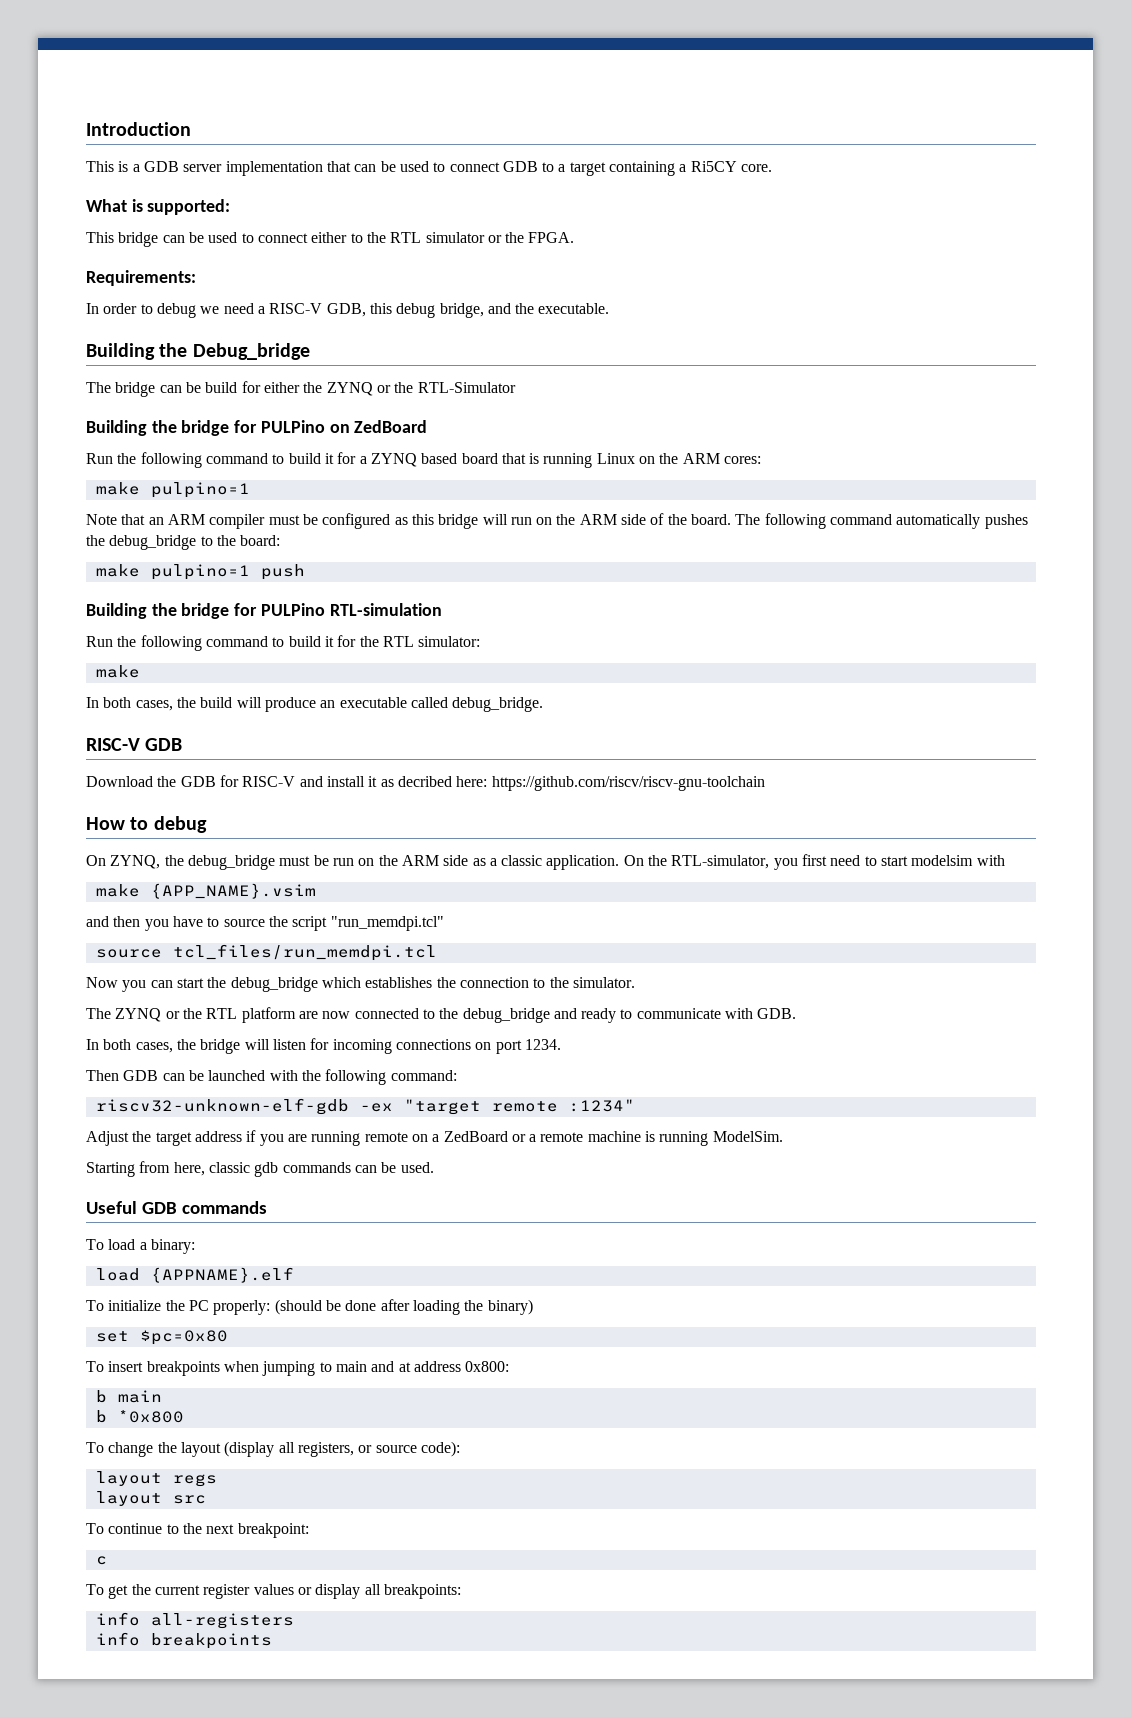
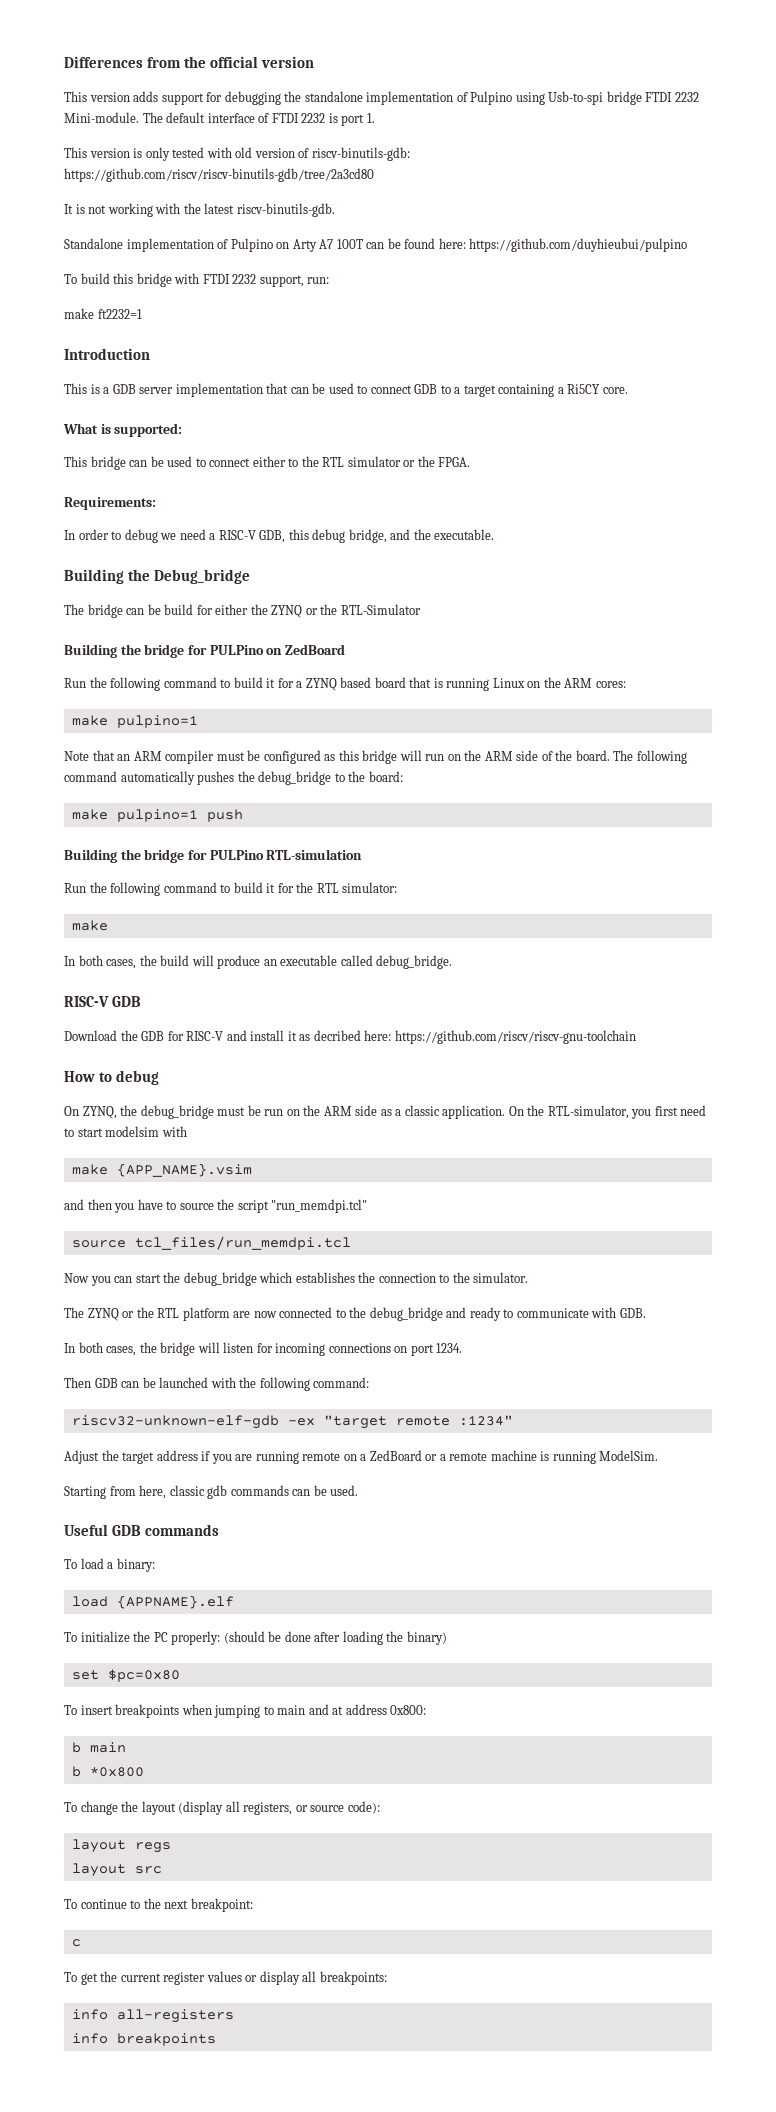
+ Differences from the official version
+ This version adds support for debugging the standalone implementation of Pulpino using Usb-to-spi bridge FTDI 2232 Mini-module. The default interface of FTDI 2232 is port 1.
+ This version is only tested with old version of riscv-binutils-gdb: https://github.com/riscv/riscv-binutils-gdb/tree/2a3cd80
+ It is not working with the latest riscv-binutils-gdb.
+ Standalone implementation of Pulpino on Arty A7 100T can be found here: https://github.com/duyhieubui/pulpino
+ To build this bridge with FTDI 2232 support, run:
+ make ft2232=1

